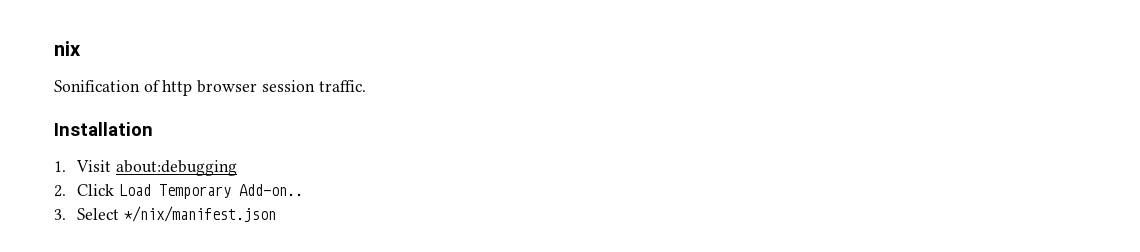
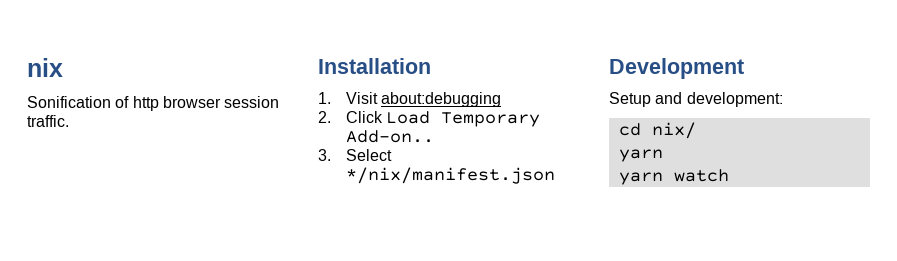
+ Development
+ Setup and development:
+ cd nix/
+ yarn
+ yarn watch

